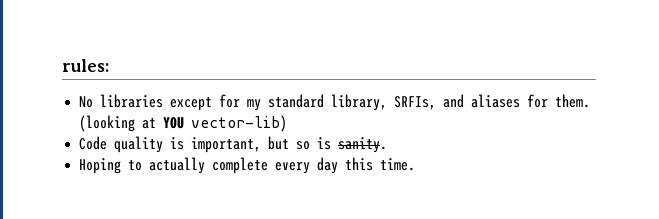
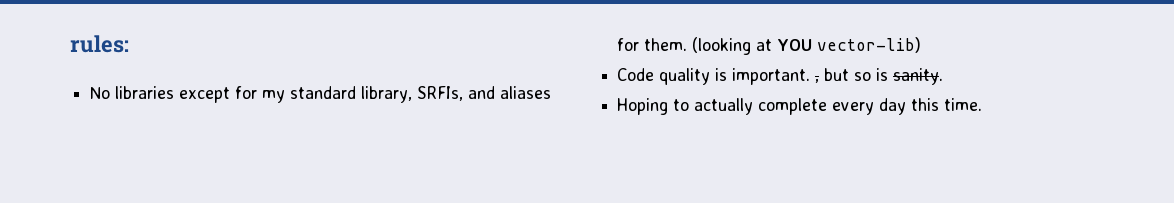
- Code quality is important, but so is sanity.
+ Code quality is important. , but so is sanity.

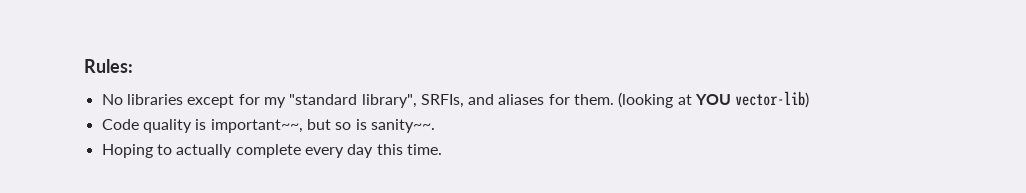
- rules:
+ Rules:
- No libraries except for my standard library, SRFIs, and aliases for them.
+ No libraries except for my "standard library", SRFIs, and aliases for them.
- Code quality is important. , but so is sanity.
+ Code quality is important~~, but so is sanity~~.

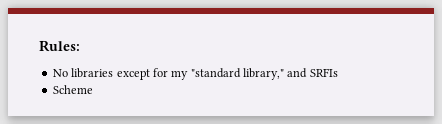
- No libraries except for my "standard library", SRFIs, and aliases for them. (looking at YOU vector-lib)
- Code quality is important~~, but so is sanity~~.
- Hoping to actually complete every day this time.
+ No libraries except for my "standard library," and SRFIs
+ Scheme

